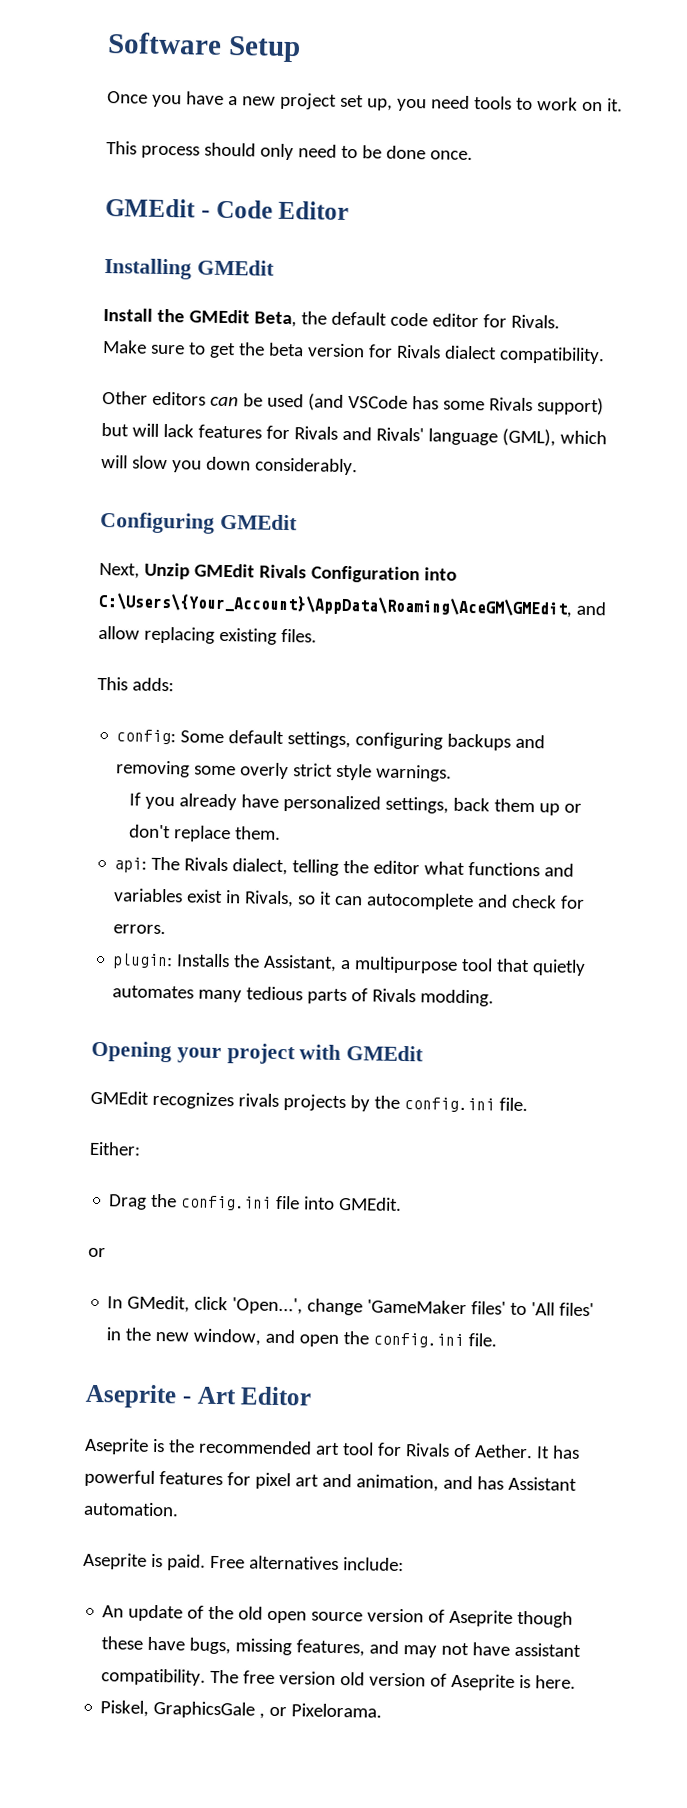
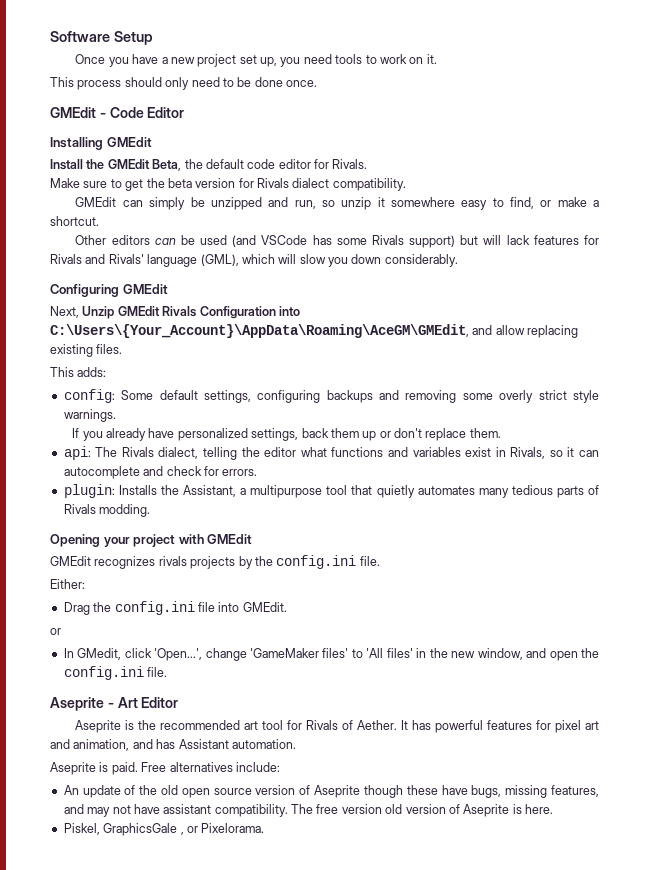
+ GMEdit can simply be unzipped and run, so unzip it somewhere easy to find, or make a shortcut.

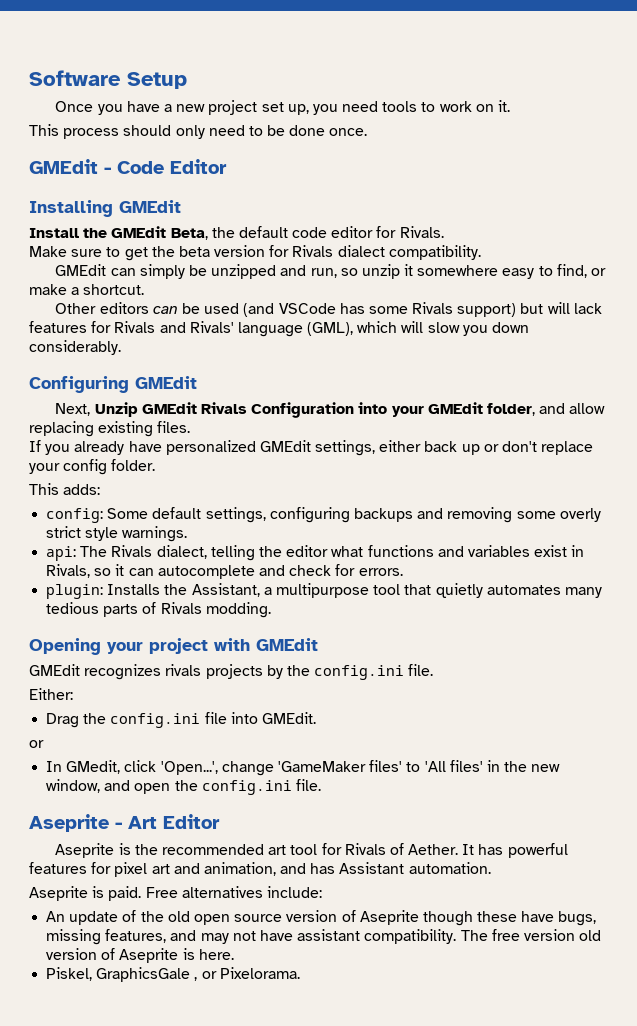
- Next, Unzip GMEdit Rivals Configuration into C:\Users\{Your_Account}\AppData\Roaming\AceGM\GMEdit, and allow replacing existing files.
+ Next, Unzip GMEdit Rivals Configuration into your GMEdit folder, and allow replacing existing files.
+ If you already have personalized GMEdit settings, either back up or don't replace your config folder.
- If you already have personalized settings, back them up or don't replace them.

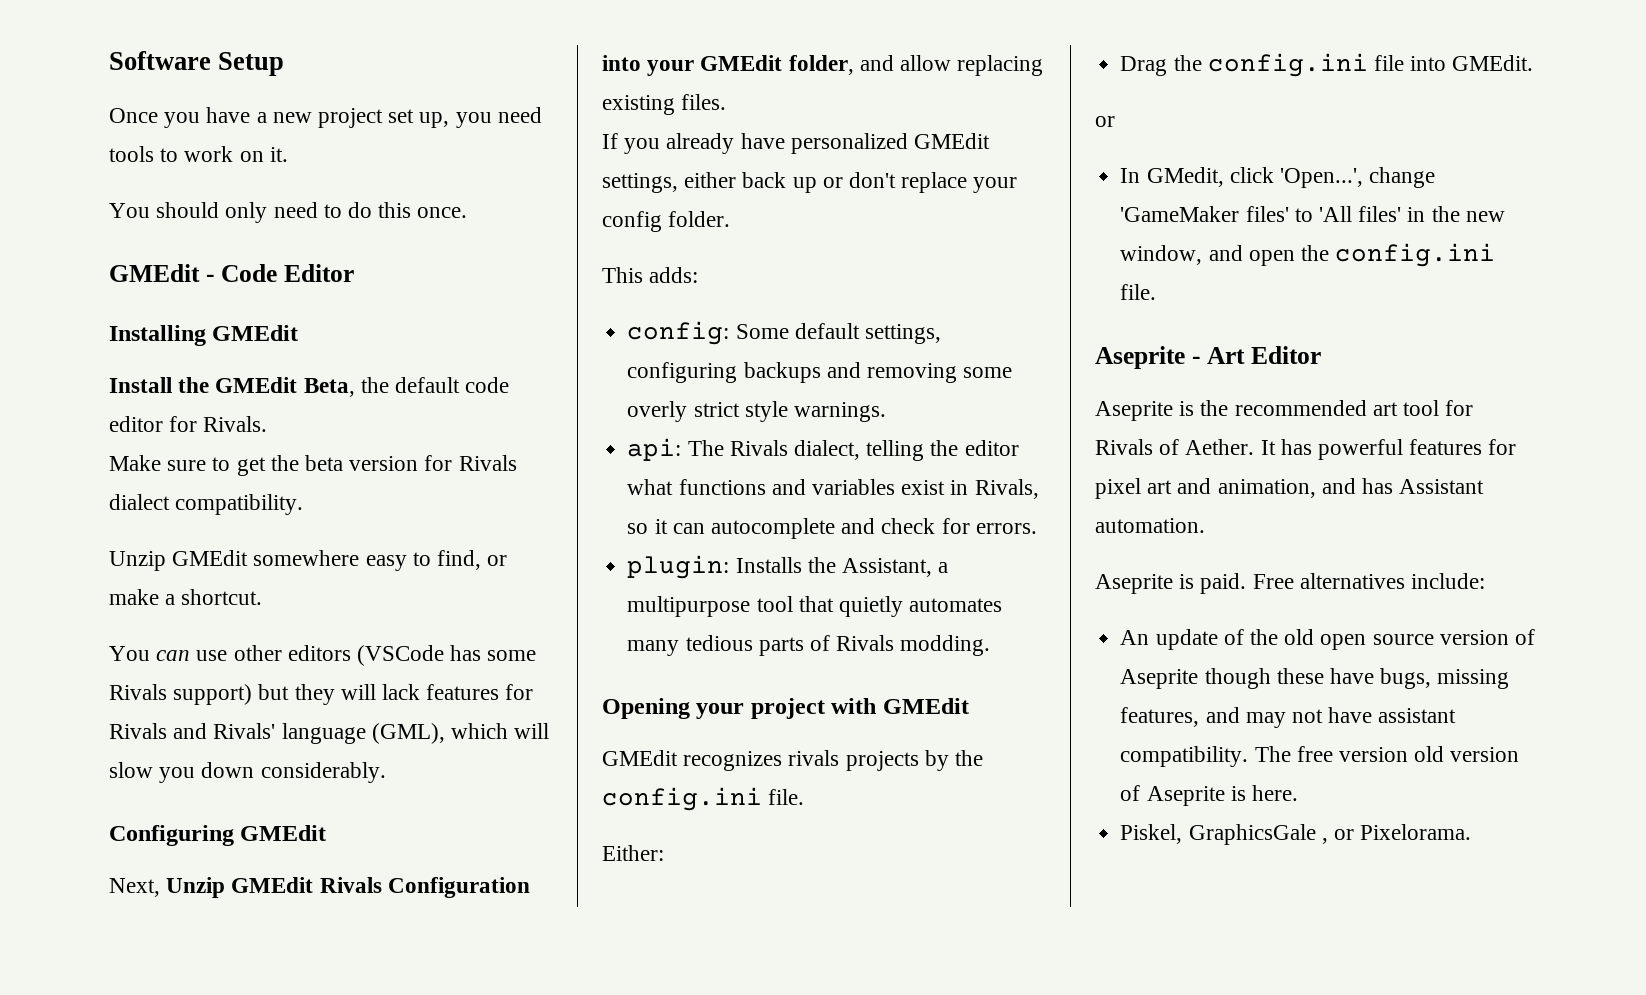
- This process should only need to be done once.
+ You should only need to do this once.
- GMEdit can simply be unzipped and run, so unzip it somewhere easy to find, or make a shortcut.
+ Unzip GMEdit somewhere easy to find, or make a shortcut.
- Other editors can be used (and VSCode has some Rivals support) but will lack features for Rivals and Rivals' language (GML), which will slow you down considerably.
+ You can use other editors (VSCode has some Rivals support) but they will lack features for Rivals and Rivals' language (GML), which will slow you down considerably.

